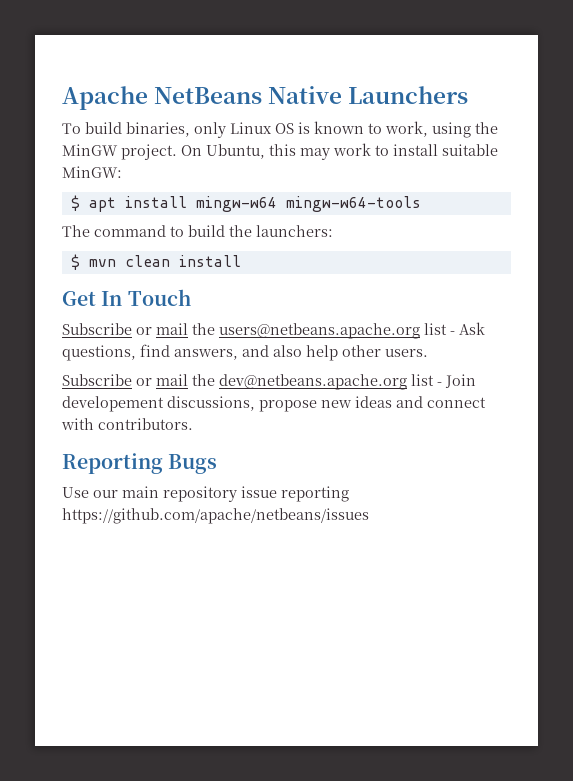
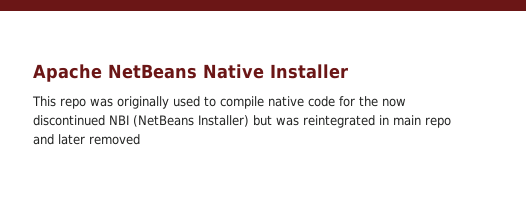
- Apache NetBeans Native Launchers
- To build binaries, only Linux OS is known to work, using the MinGW project. On Ubuntu, this may work to install suitable MinGW:
- $ apt install mingw-w64 mingw-w64-tools
- The command to build the launchers:
- $ mvn clean install
- Get In Touch
- Subscribe or mail the users@netbeans.apache.org list - Ask questions, find answers, and also help other users.
- Subscribe or mail the dev@netbeans.apache.org list - Join developement discussions, propose new ideas and connect with contributors.
- Reporting Bugs
- Use our main repository issue reporting https://github.com/apache/netbeans/issues
+ Apache NetBeans Native Installer
+ This repo was originally used to compile native code for the now discontinued NBI (NetBeans Installer) but was reintegrated in main repo and later removed

